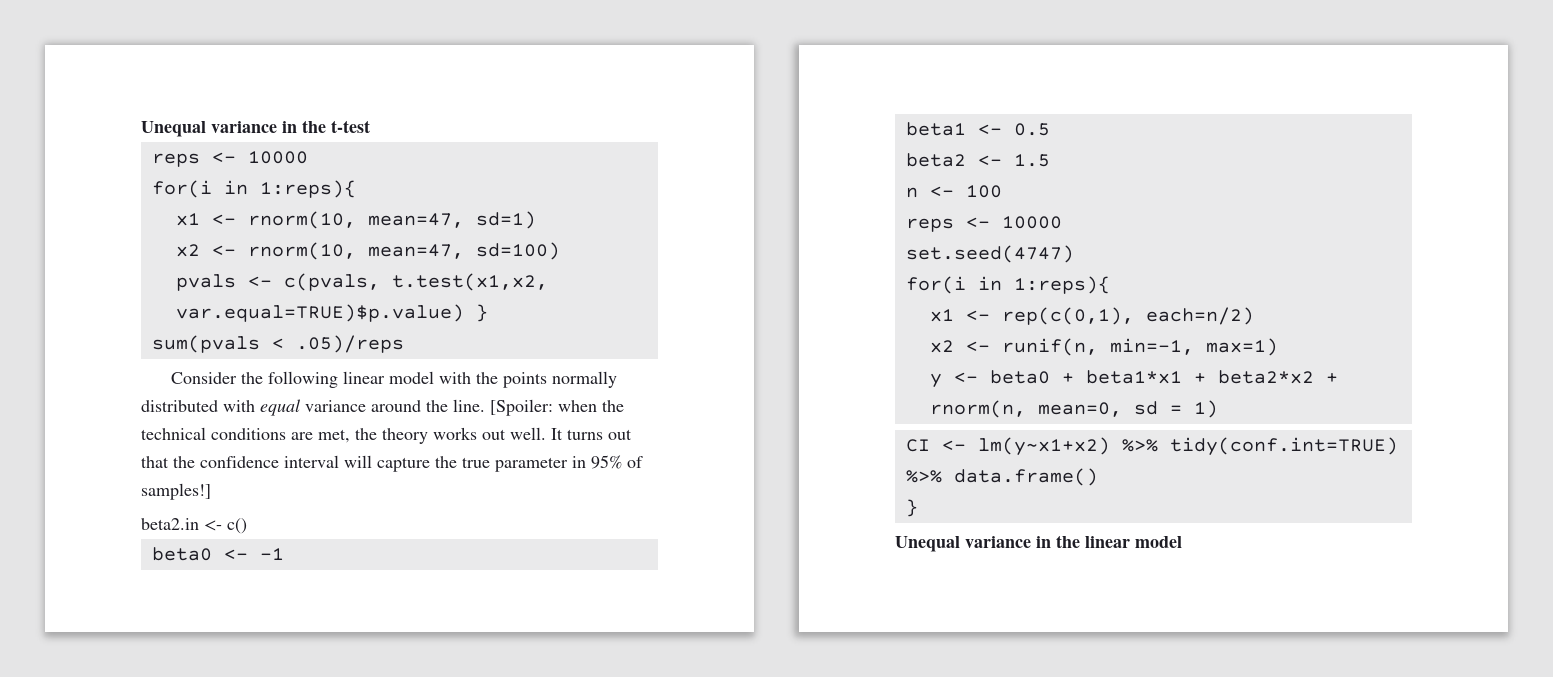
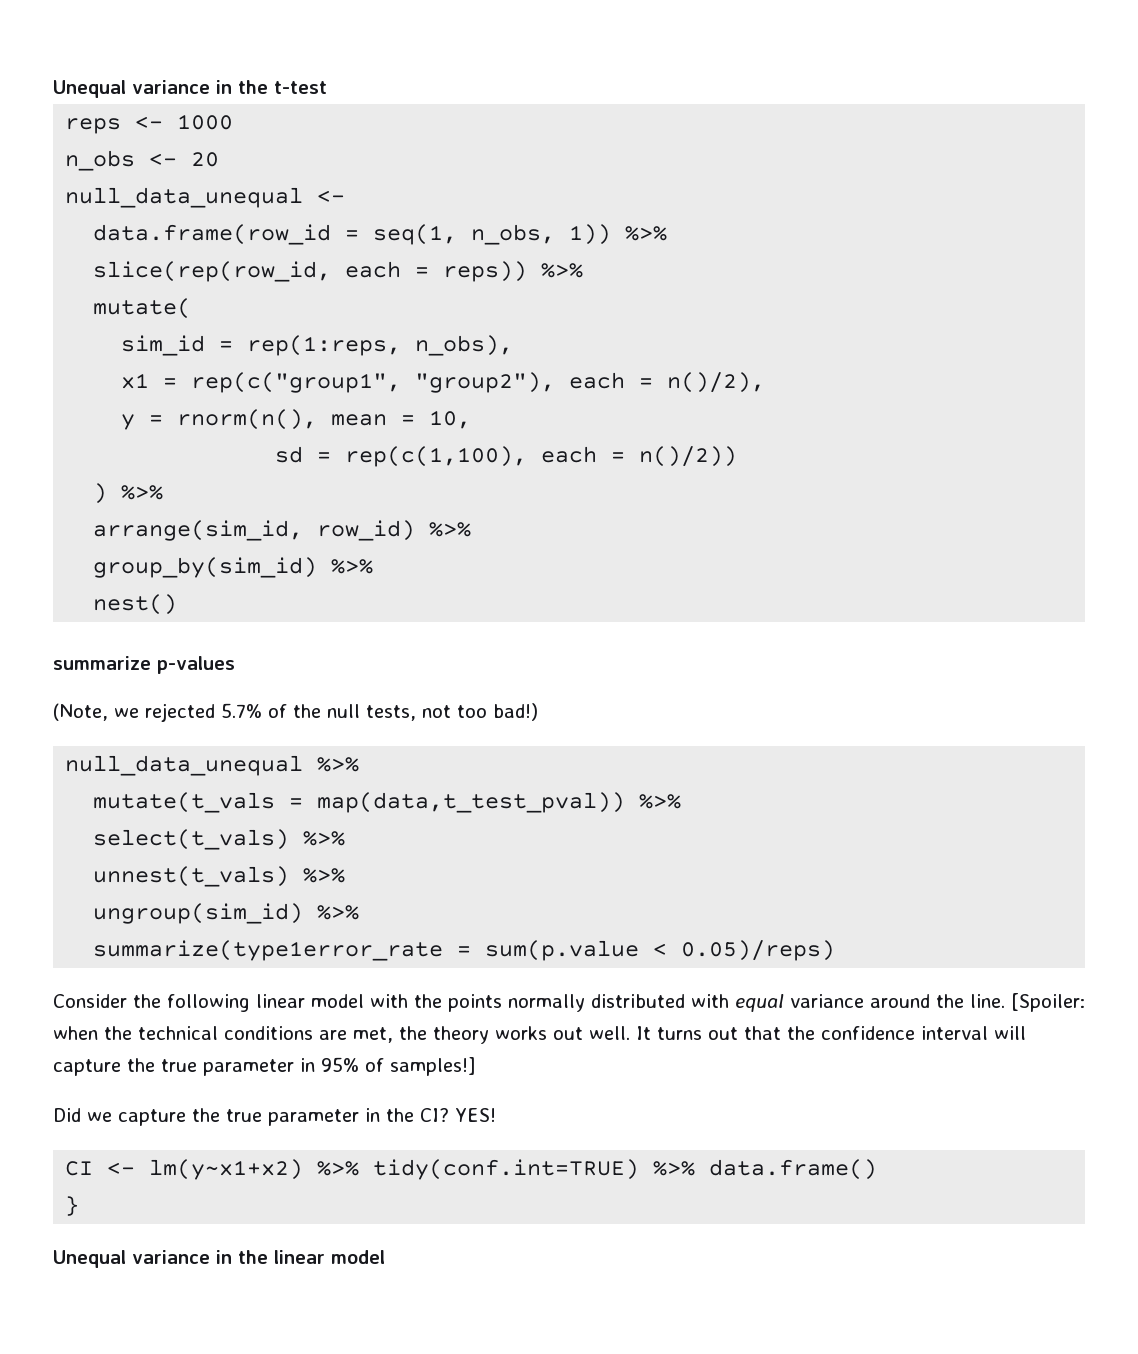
  Unequal variance in the t-test
- reps <- 10000
- for(i in 1:reps){
- x1 <- rnorm(10, mean=47, sd=1)
- x2 <- rnorm(10, mean=47, sd=100)
- pvals <- c(pvals, t.test(x1,x2, var.equal=TRUE)$p.value) }
- sum(pvals < .05)/reps
+ reps <- 1000
+ n_obs <- 20
+ null_data_unequal <-
+ data.frame(row_id = seq(1, n_obs, 1)) %>%
+ slice(rep(row_id, each = reps)) %>%
+ mutate(
+ sim_id = rep(1:reps, n_obs),
+ x1 = rep(c("group1", "group2"), each = n()/2),
+ y = rnorm(n(), mean = 10,
+ sd = rep(c(1,100), each = n()/2))
+ ) %>%
+ arrange(sim_id, row_id) %>%
+ group_by(sim_id) %>%
+ nest()
+ summarize p-values
+ (Note, we rejected 5.7% of the null tests, not too bad!)
+ null_data_unequal %>%
+ mutate(t_vals = map(data,t_test_pval)) %>%
+ select(t_vals) %>%
+ unnest(t_vals) %>%
+ ungroup(sim_id) %>%
+ summarize(type1error_rate = sum(p.value < 0.05)/reps)
- beta2.in <- c()
- beta0 <- -1
- beta1 <- 0.5
- beta2 <- 1.5
- n <- 100
- reps <- 10000
- set.seed(4747)
- for(i in 1:reps){
- x1 <- rep(c(0,1), each=n/2)
- x2 <- runif(n, min=-1, max=1)
- y <- beta0 + beta1*x1 + beta2*x2 + rnorm(n, mean=0, sd = 1)
+ Did we capture the true parameter in the CI? YES!

